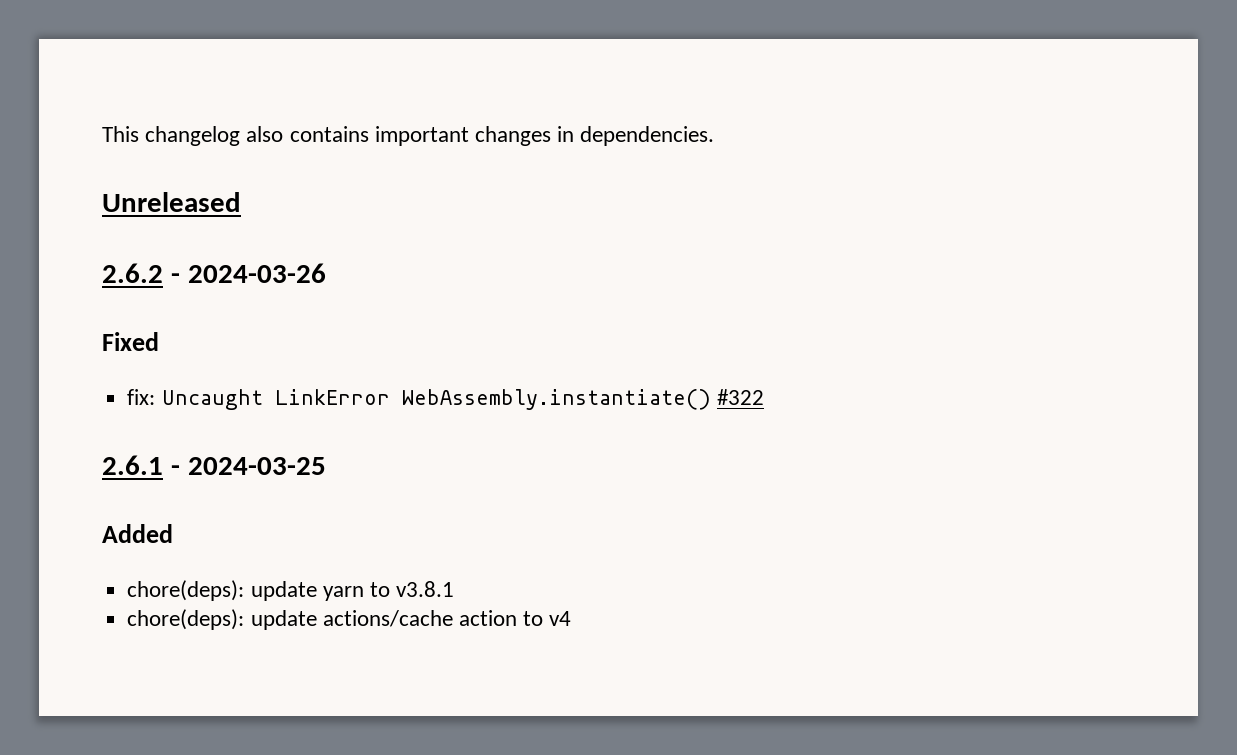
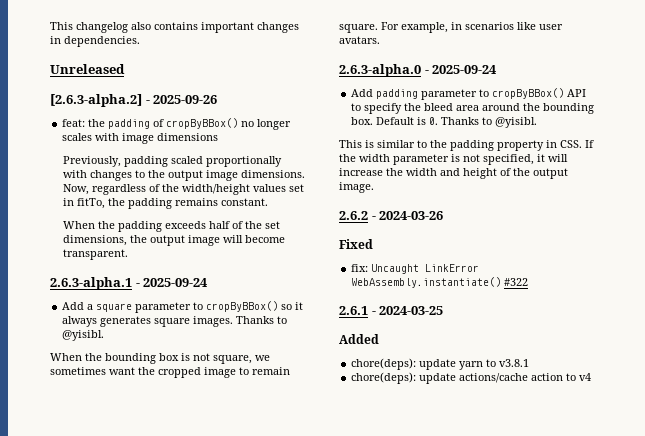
+ [2.6.3-alpha.2] - 2025-09-26
+ feat: the padding of cropByBBox() no longer scales with image dimensions
+ Previously, padding scaled proportionally with changes to the output image dimensions. Now, regardless of the width/height values set in fitTo, the padding remains constant.
+ When the padding exceeds half of the set dimensions, the output image will become transparent.
+ 2.6.3-alpha.1 - 2025-09-24
+ Add a square parameter to cropByBBox() so it always generates square images. Thanks to @yisibl.
+ When the bounding box is not square, we sometimes want the cropped image to remain square. For example, in scenarios like user avatars.
+ 2.6.3-alpha.0 - 2025-09-24
+ Add padding parameter to cropByBBox() API to specify the bleed area around the bounding box. Default is 0. Thanks to @yisibl.
+ This is similar to the padding property in CSS. If the width parameter is not specified, it will increase the width and height of the output image.

